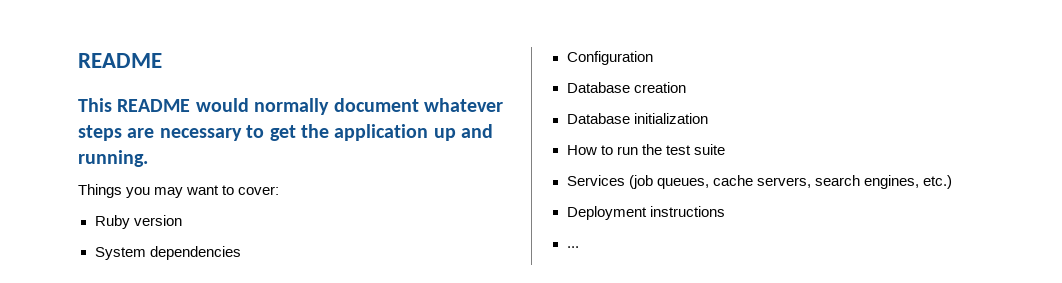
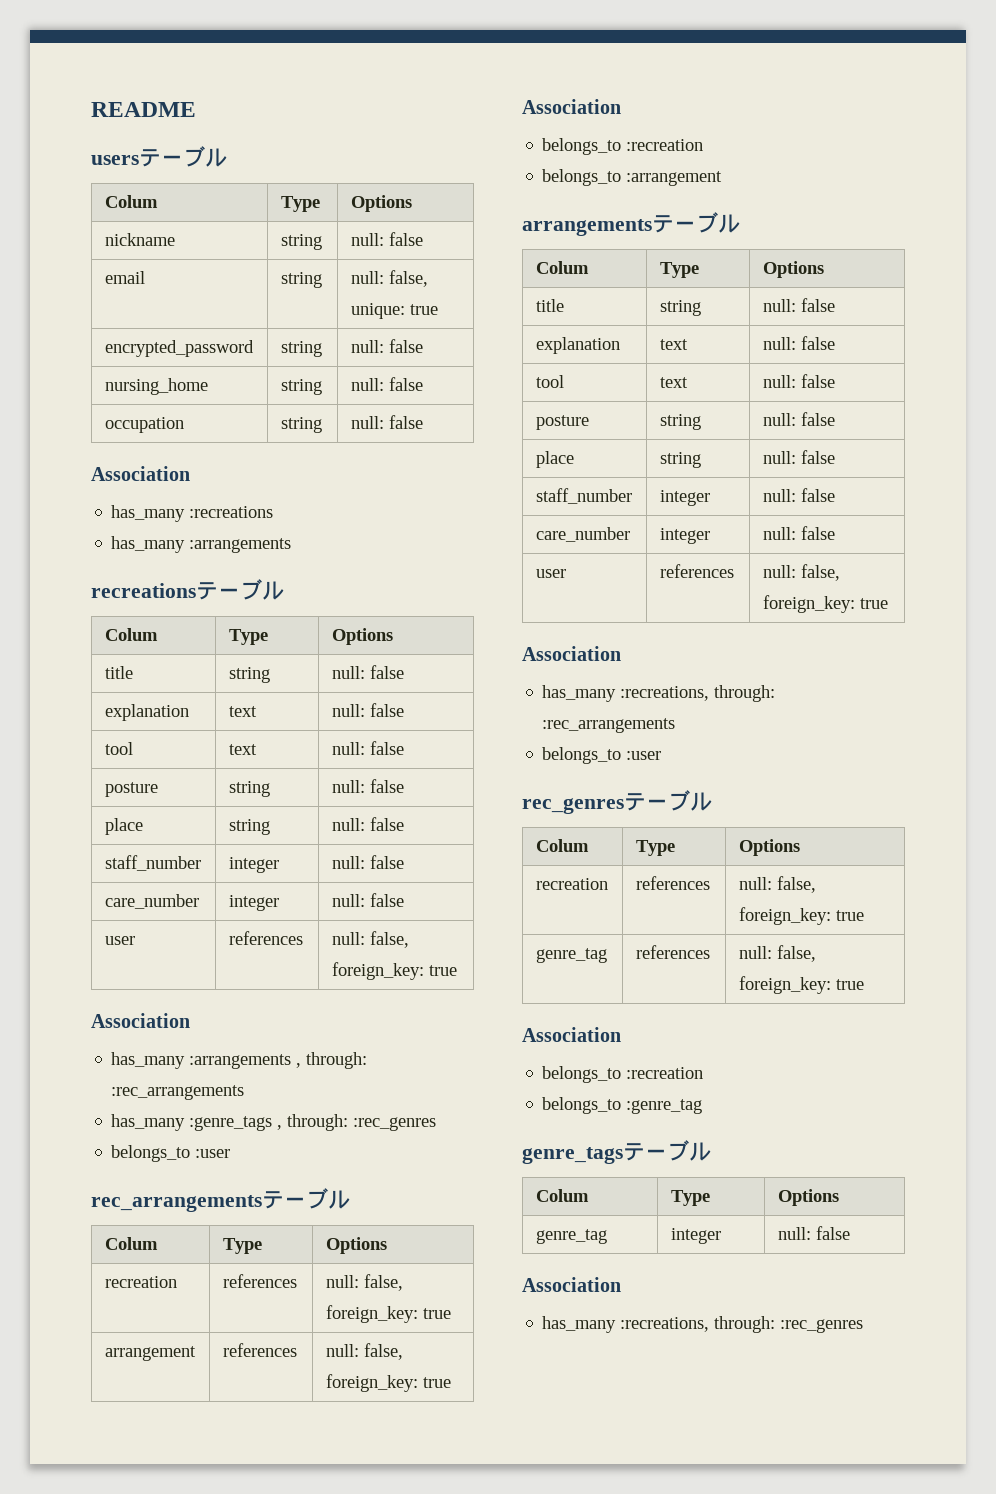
- This README would normally document whatever steps are necessary to get the application up and running.
- Things you may want to cover:
- Ruby version
- System dependencies
- Configuration
- Database creation
- Database initialization
- How to run the test suite
- Services (job queues, cache servers, search engines, etc.)
- Deployment instructions
- ...
+ usersテーブル
+ Colum | Type | Options
+ nickname | string | null: false
+ email | string | null: false, unique: true
+ encrypted_password | string | null: false
+ nursing_home | string | null: false
+ occupation | string | null: false
+ Association
+ has_many :recreations
+ has_many :arrangements
+ recreationsテーブル
+ Colum | Type | Options
+ title | string | null: false
+ explanation | text | null: false
+ tool | text | null: false
+ posture | string | null: false
+ place | string | null: false
+ staff_number | integer | null: false
+ care_number | integer | null: false
+ user | references | null: false, foreign_key: true
+ Association
+ has_many :arrangements , through: :rec_arrangements
+ has_many :genre_tags , through: :rec_genres
+ belongs_to :user
+ rec_arrangementsテーブル
+ Colum | Type | Options
+ recreation | references | null: false, foreign_key: true
+ arrangement | references | null: false, foreign_key: true
+ Association
+ belongs_to :recreation
+ belongs_to :arrangement
+ arrangementsテーブル
+ Colum | Type | Options
+ title | string | null: false
+ explanation | text | null: false
+ tool | text | null: false
+ posture | string | null: false
+ place | string | null: false
+ staff_number | integer | null: false
+ care_number | integer | null: false
+ user | references | null: false, foreign_key: true
+ Association
+ has_many :recreations, through: :rec_arrangements
+ belongs_to :user
+ rec_genresテーブル
+ Colum | Type | Options
+ recreation | references | null: false, foreign_key: true
+ genre_tag | references | null: false, foreign_key: true
+ Association
+ belongs_to :recreation
+ belongs_to :genre_tag
+ genre_tagsテーブル
+ Colum | Type | Options
+ genre_tag | integer | null: false
+ Association
+ has_many :recreations, through: :rec_genres

